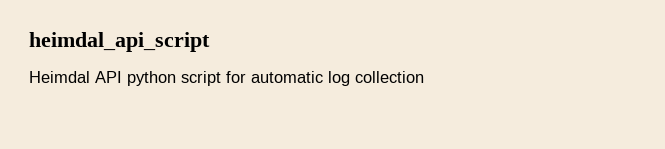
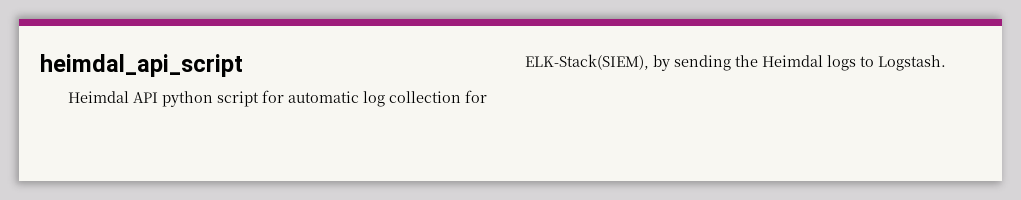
- Heimdal API python script for automatic log collection
+ Heimdal API python script for automatic log collection for ELK-Stack(SIEM), by sending the Heimdal logs to Logstash.

